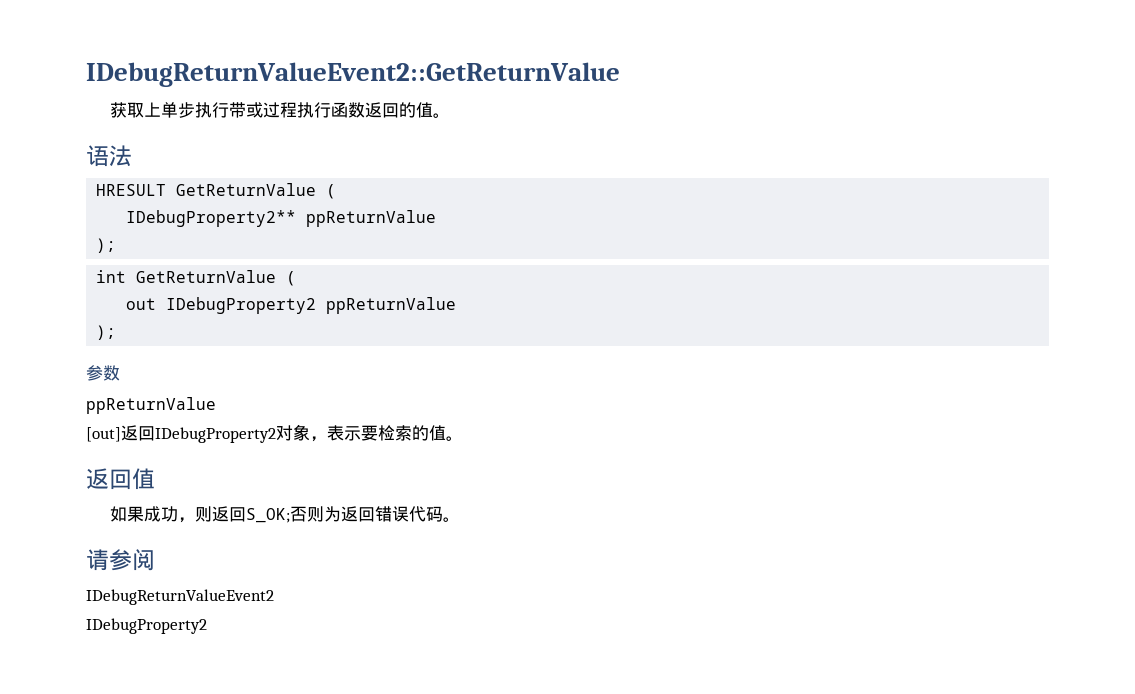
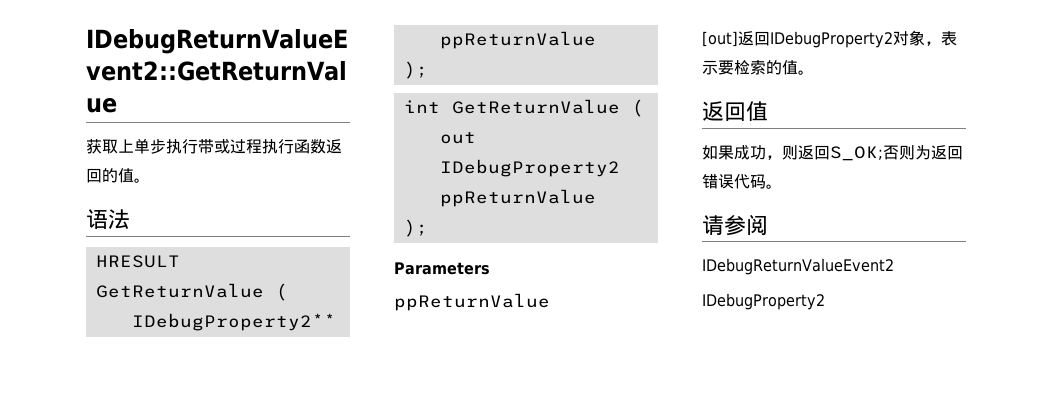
- 参数
+ Parameters

